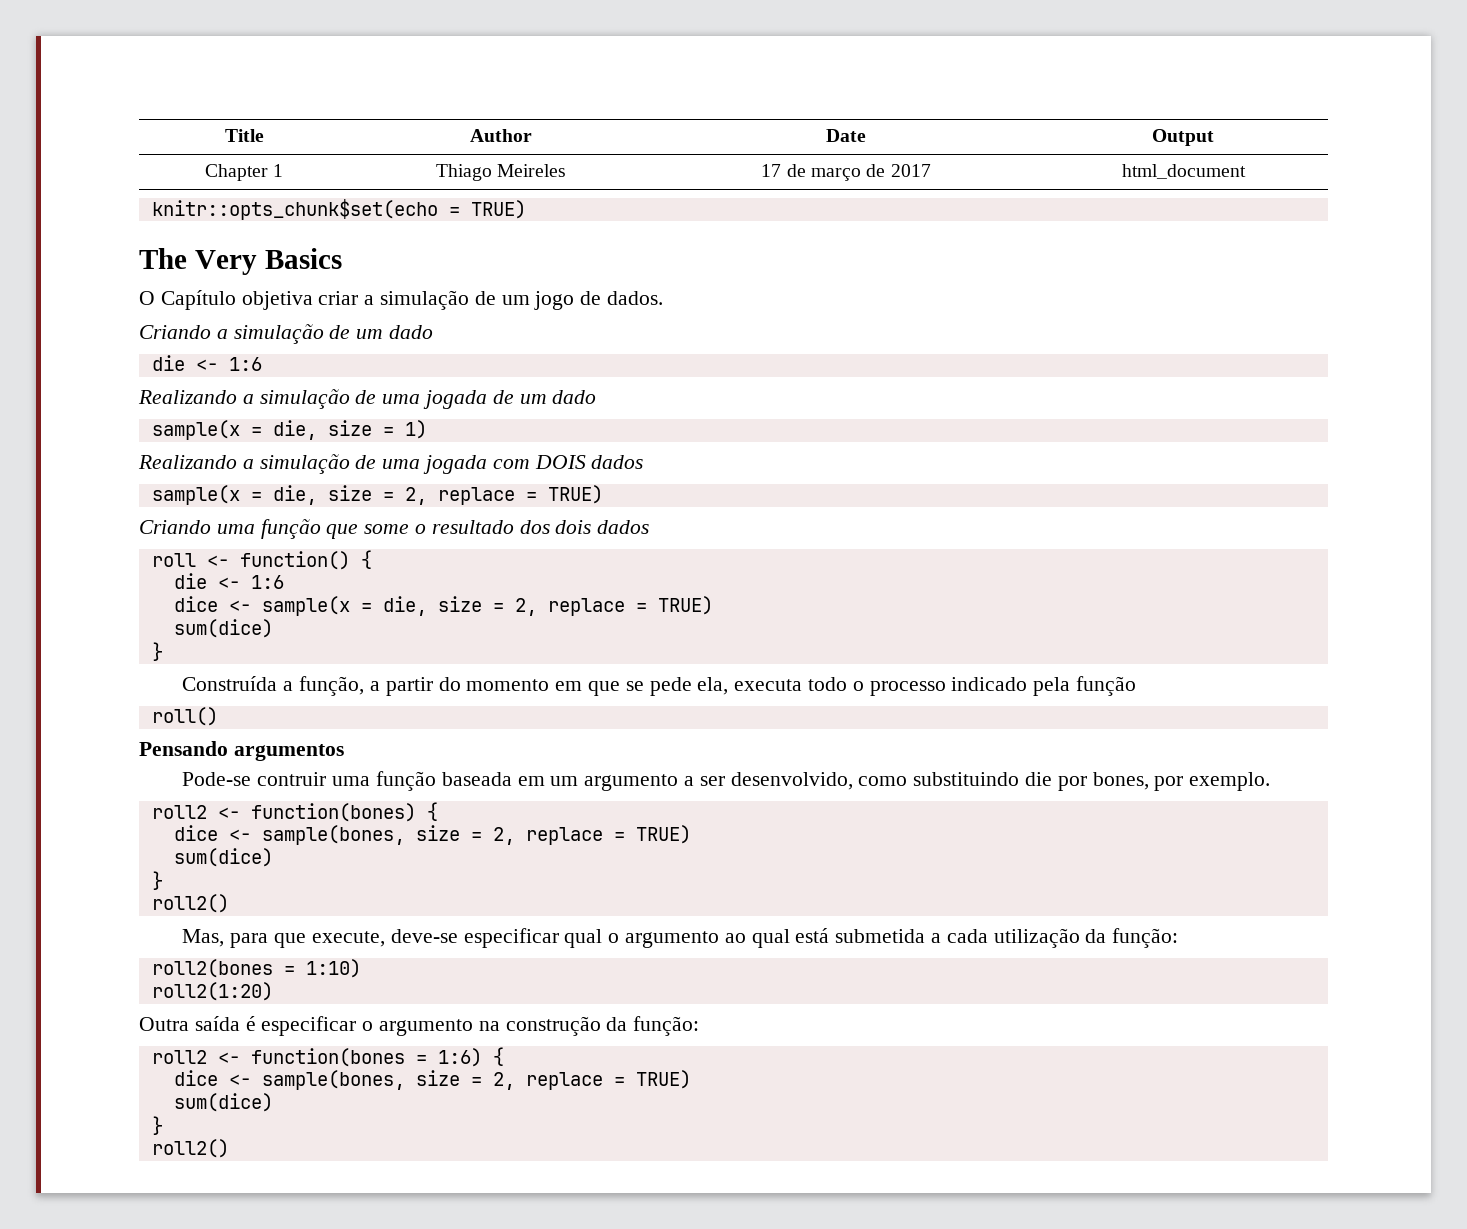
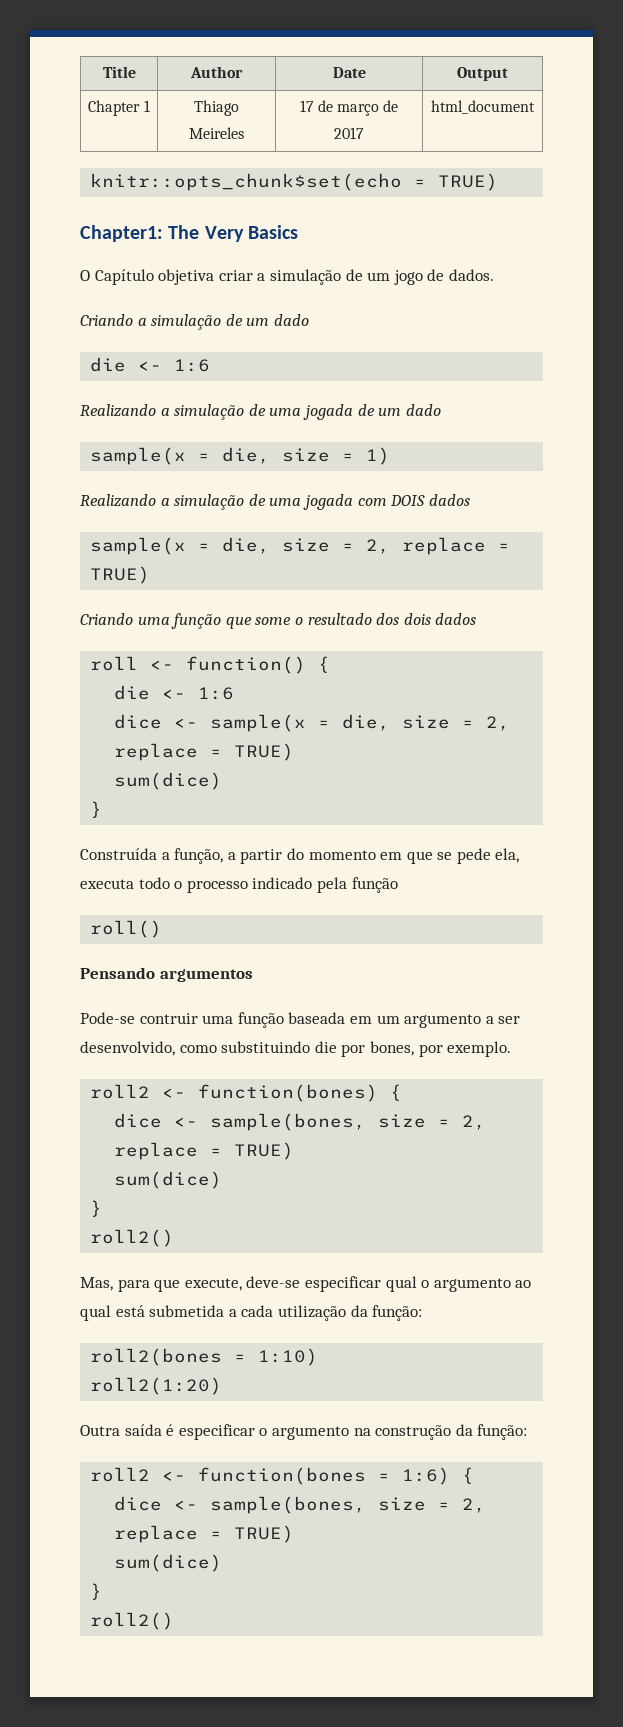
- The Very Basics
+ Chapter1: The Very Basics

